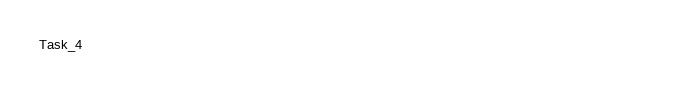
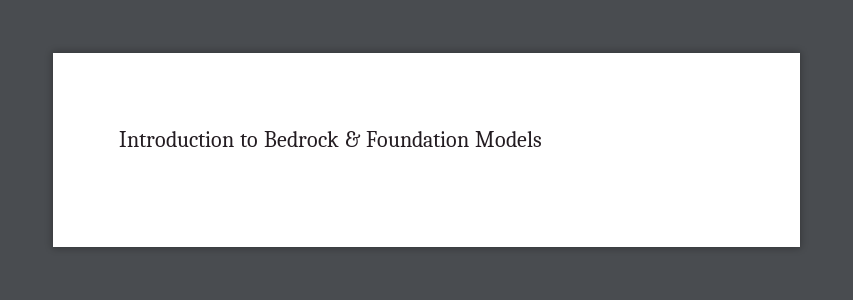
- Task_4
+ Introduction to Bedrock & Foundation Models

